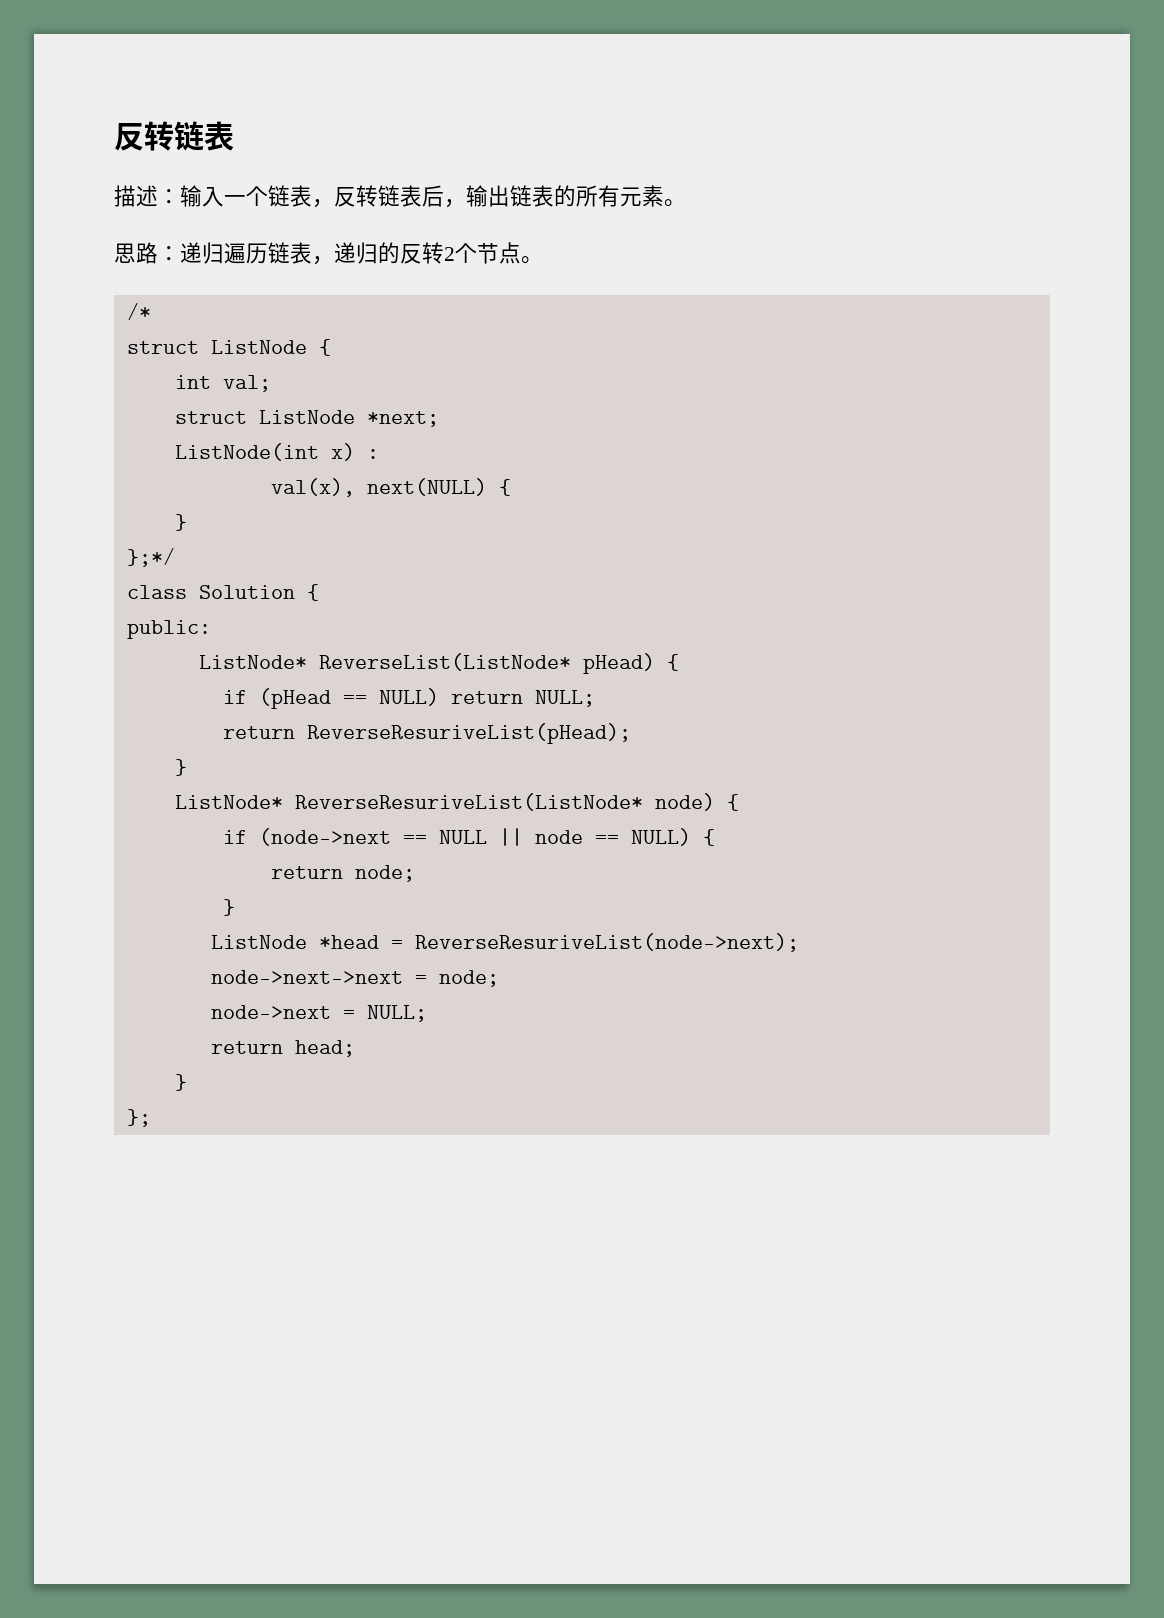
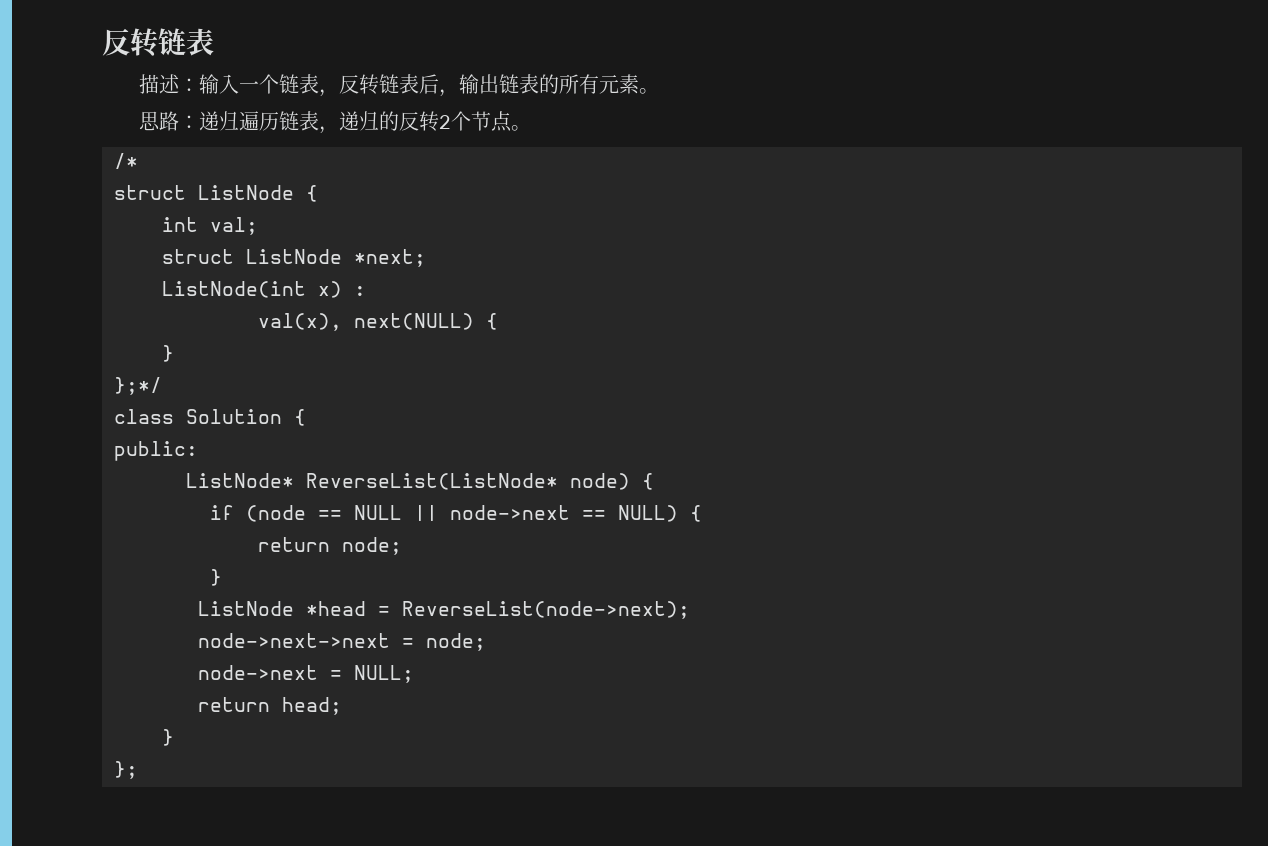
- ListNode* ReverseList(ListNode* pHead) {
- if (pHead == NULL) return NULL;
- return ReverseResuriveList(pHead);
- }
- ListNode* ReverseResuriveList(ListNode* node) {
+ ListNode* ReverseList(ListNode* node) {
- if (node->next == NULL || node == NULL) {
+ if (node == NULL || node->next == NULL) {
- ListNode *head = ReverseResuriveList(node->next);
+ ListNode *head = ReverseList(node->next);

